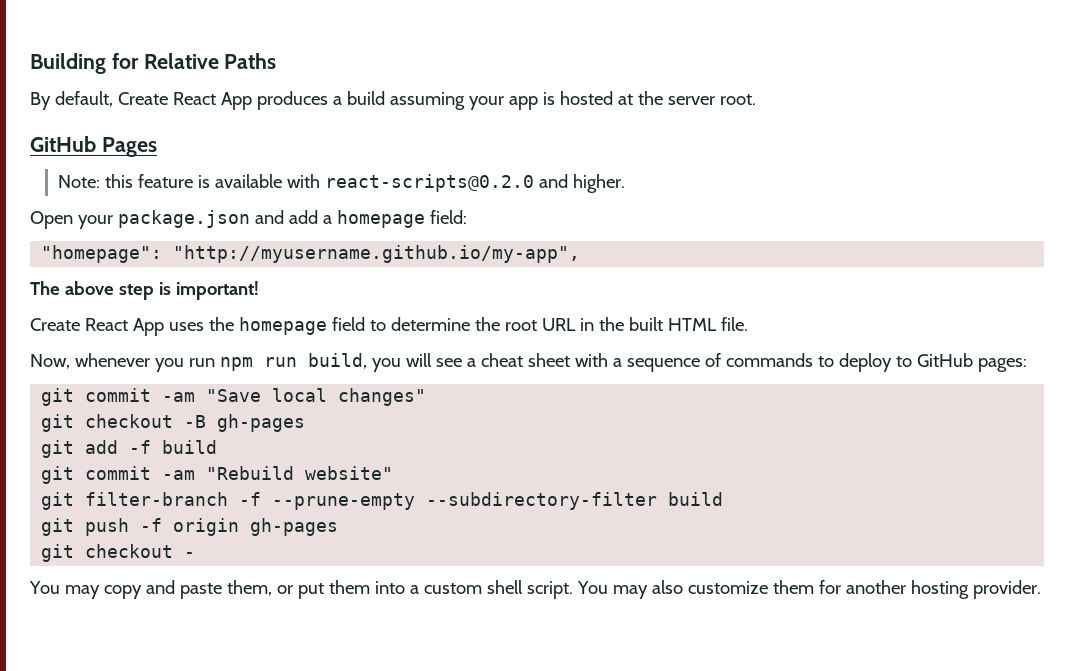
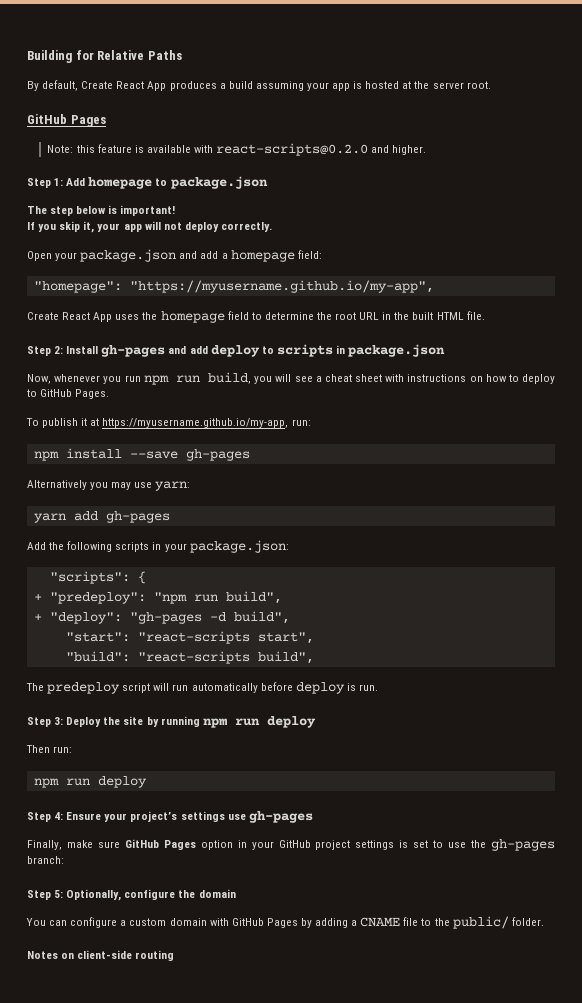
+ Step 1: Add homepage to package.json
+ The step below is important!
+ If you skip it, your app will not deploy correctly.
- "homepage": "http://myusername.github.io/my-app",
- The above step is important!
+ "homepage": "https://myusername.github.io/my-app",
+ Step 2: Install gh-pages and add deploy to scripts in package.json
- Now, whenever you run npm run build, you will see a cheat sheet with a sequence of commands to deploy to GitHub pages:
- git commit -am "Save local changes"
- git checkout -B gh-pages
- git add -f build
- git commit -am "Rebuild website"
- git filter-branch -f --prune-empty --subdirectory-filter build
- git push -f origin gh-pages
- git checkout -
- You may copy and paste them, or put them into a custom shell script. You may also customize them for another hosting provider.
+ Now, whenever you run npm run build, you will see a cheat sheet with instructions on how to deploy to GitHub Pages.
+ To publish it at https://myusername.github.io/my-app, run:
+ npm install --save gh-pages
+ Alternatively you may use yarn:
+ yarn add gh-pages
+ Add the following scripts in your package.json:
+ "scripts": {
+ + "predeploy": "npm run build",
+ + "deploy": "gh-pages -d build",
+ "start": "react-scripts start",
+ "build": "react-scripts build",
+ The predeploy script will run automatically before deploy is run.
+ Step 3: Deploy the site by running npm run deploy
+ Then run:
+ npm run deploy
+ Step 4: Ensure your project’s settings use gh-pages
+ Finally, make sure GitHub Pages option in your GitHub project settings is set to use the gh-pages branch:
+ Step 5: Optionally, configure the domain
+ You can configure a custom domain with GitHub Pages by adding a CNAME file to the public/ folder.
+ Notes on client-side routing

